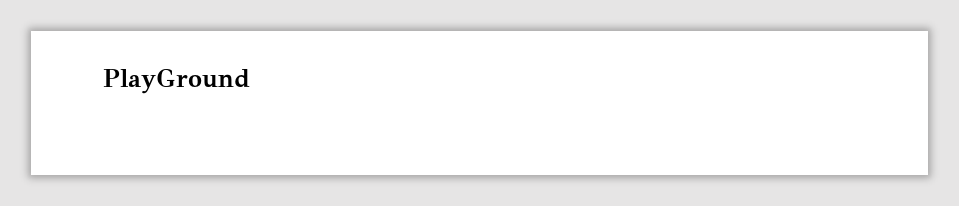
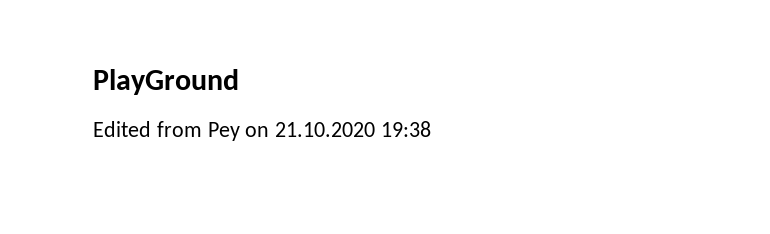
+ Edited from Pey on 21.10.2020 19:38

